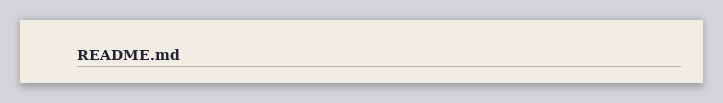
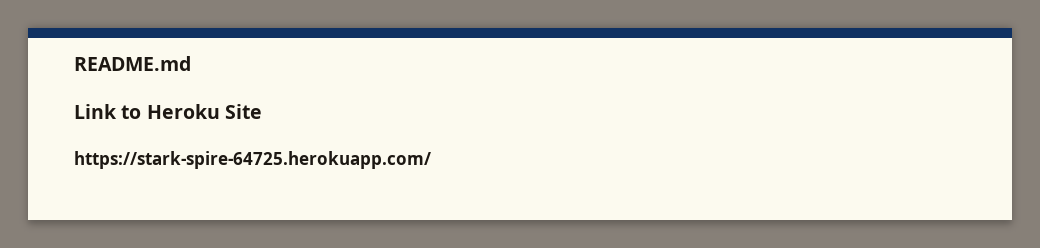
+ Link to Heroku Site
+ https://stark-spire-64725.herokuapp.com/

